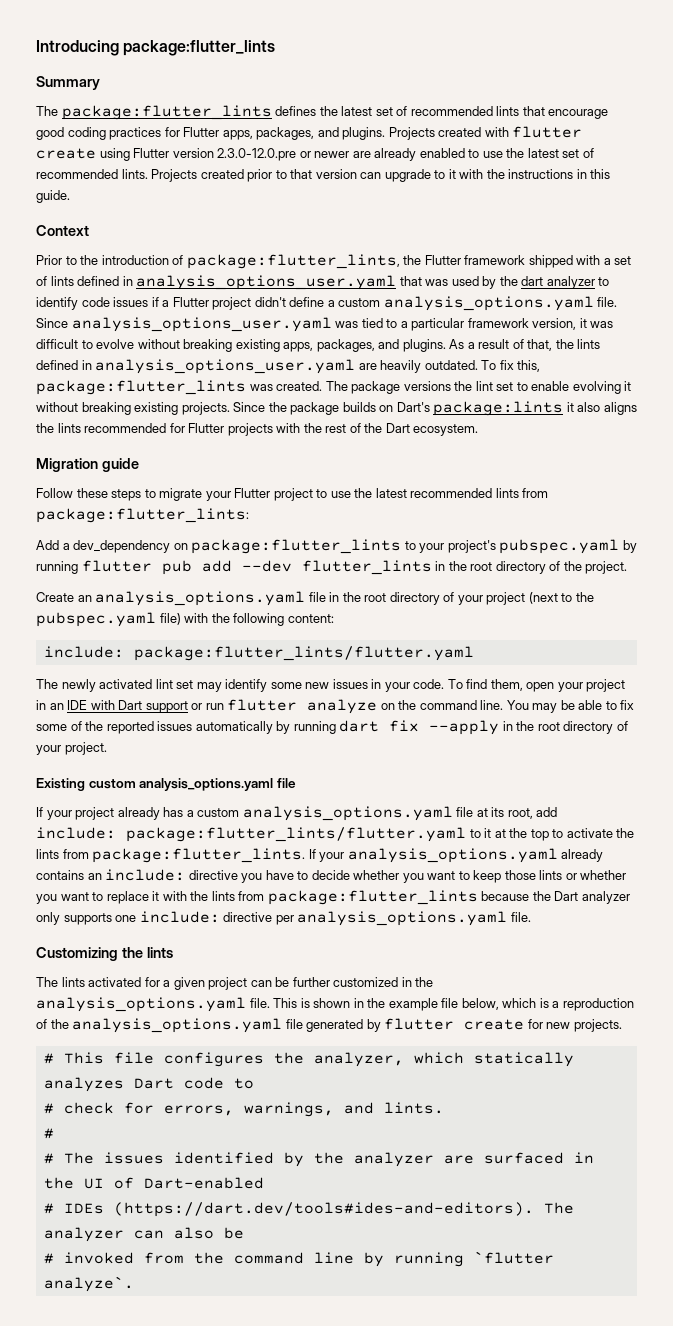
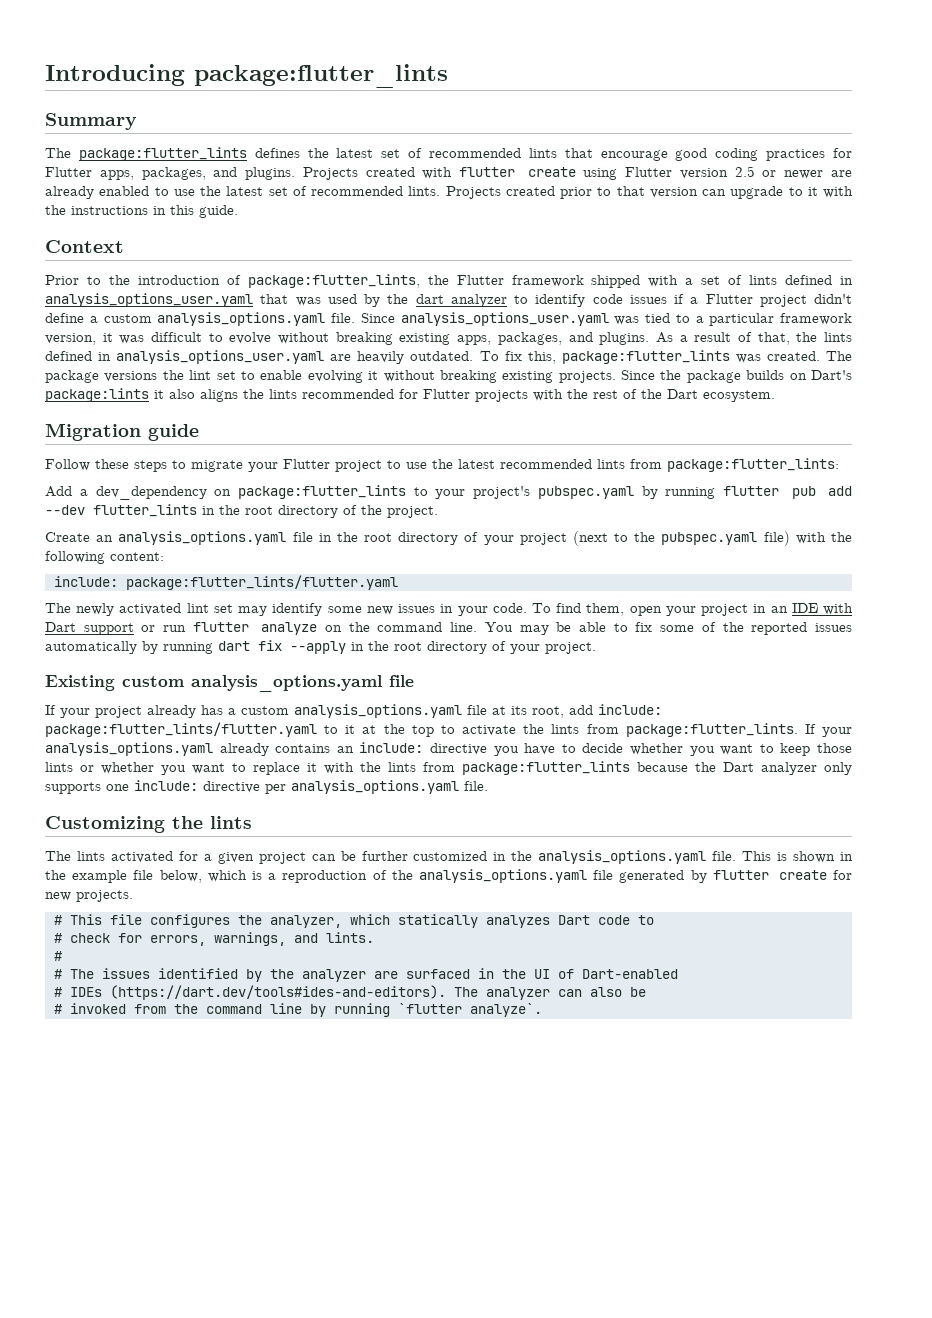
- Projects created with flutter create using Flutter version 2.3.0-12.0.pre or newer are already enabled to use the latest set of recommended lints.
+ Projects created with flutter create using Flutter version 2.5 or newer are already enabled to use the latest set of recommended lints.

